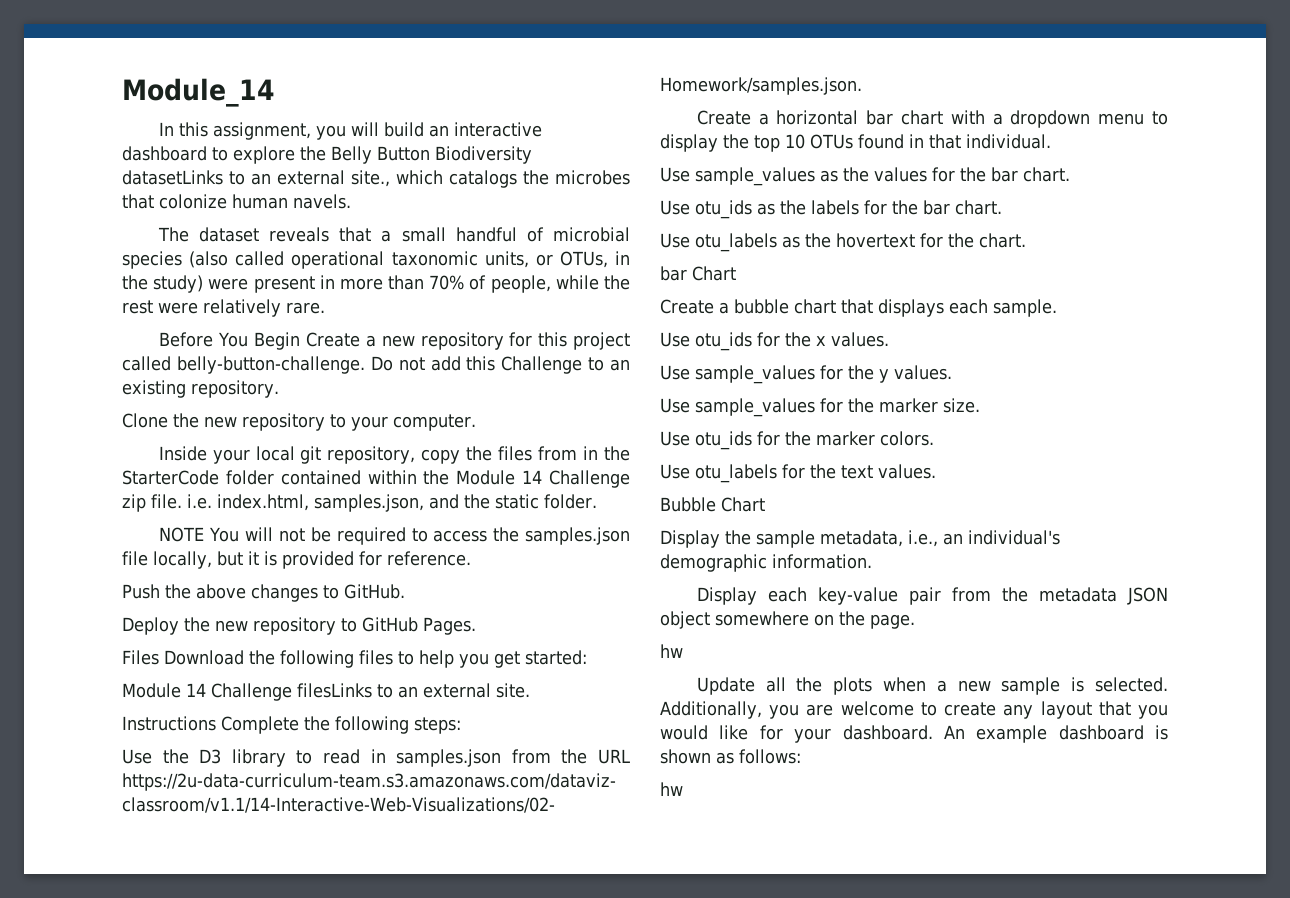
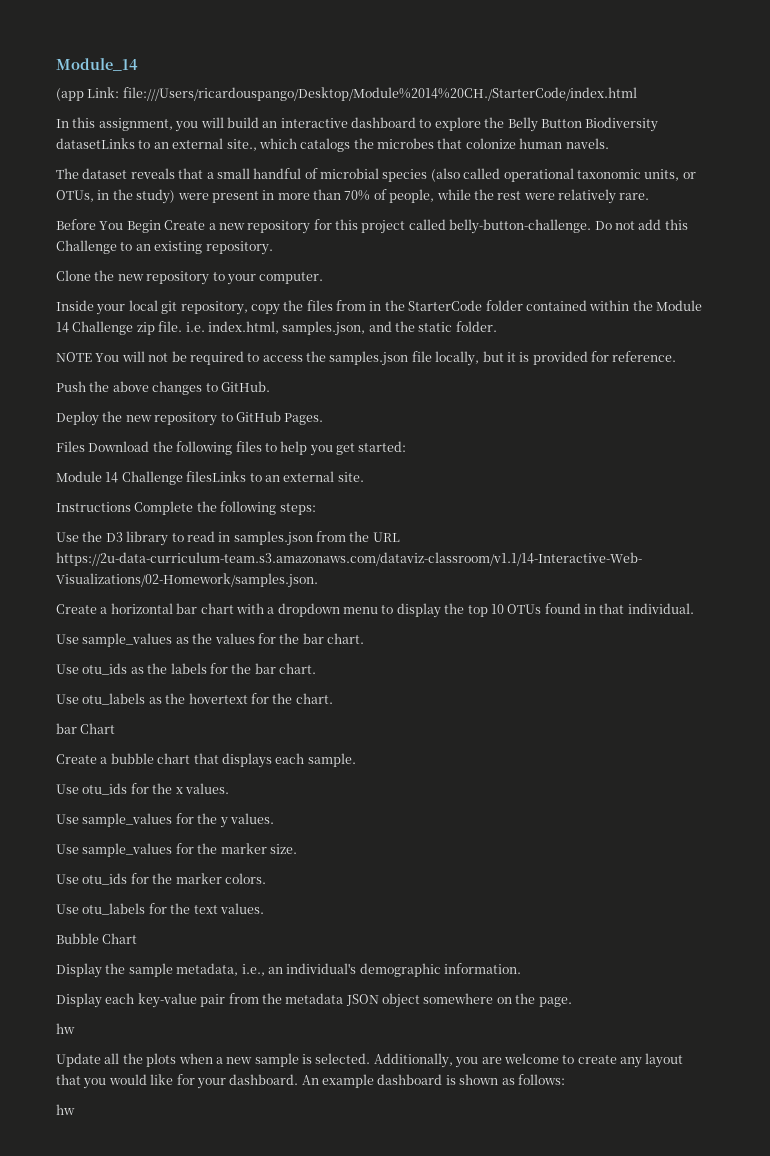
+ (app Link: file:///Users/ricardouspango/Desktop/Module%2014%20CH./StarterCode/index.html

